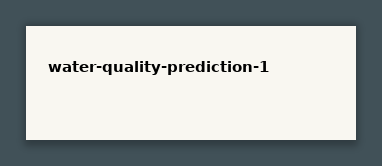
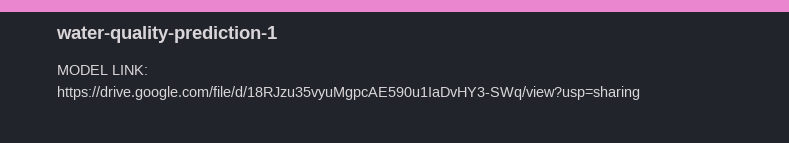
+ MODEL LINK: https://drive.google.com/file/d/18RJzu35vyuMgpcAE590u1IaDvHY3-SWq/view?usp=sharing

